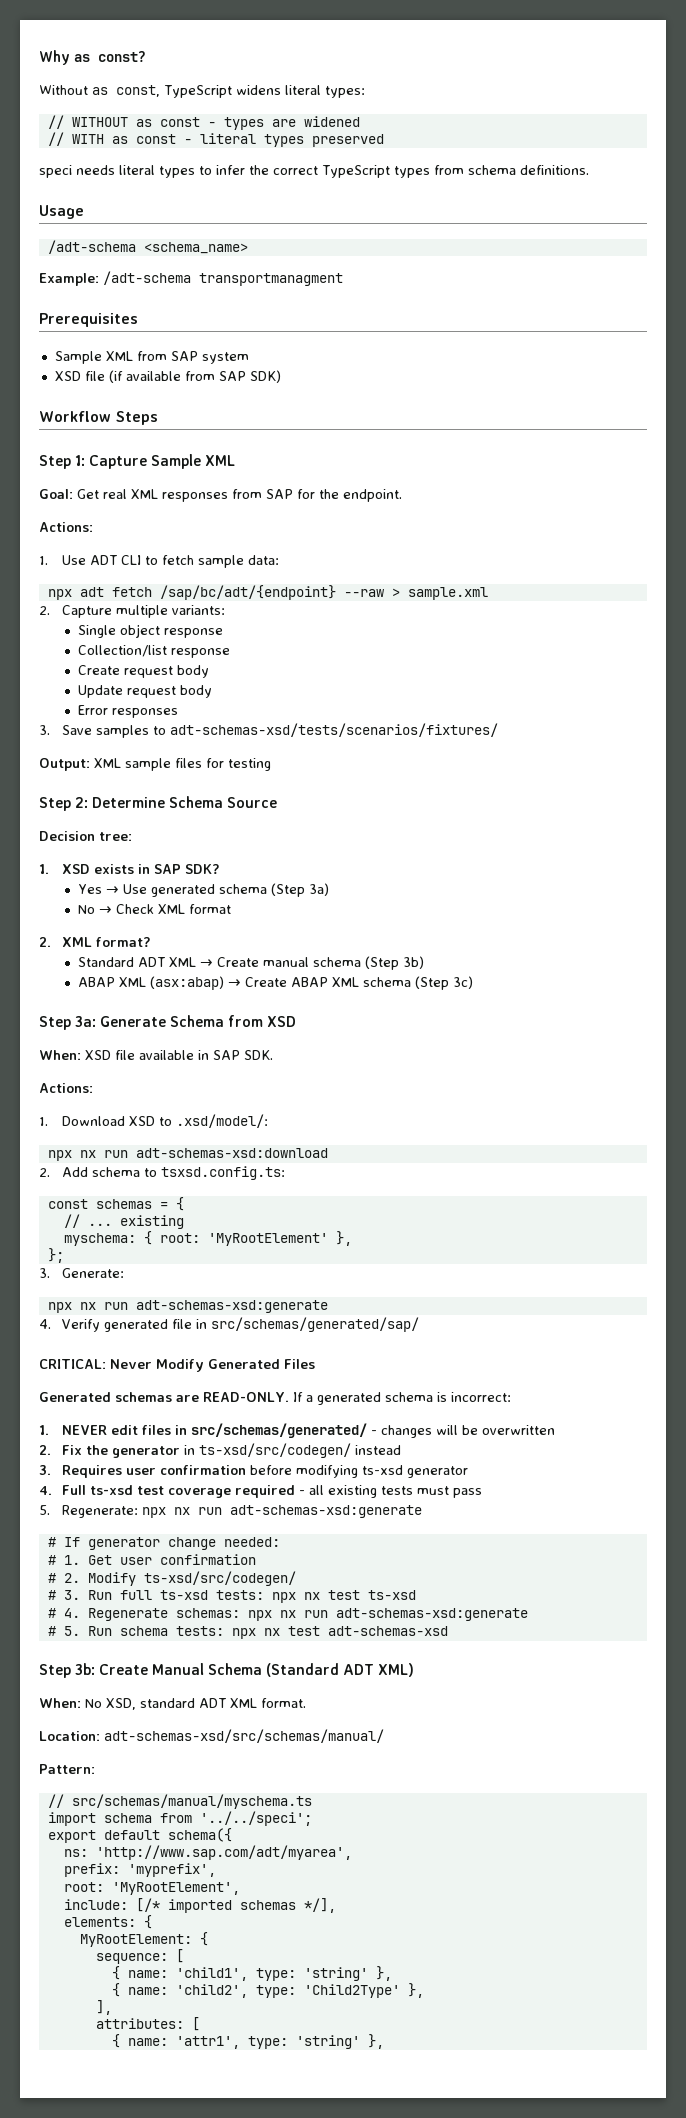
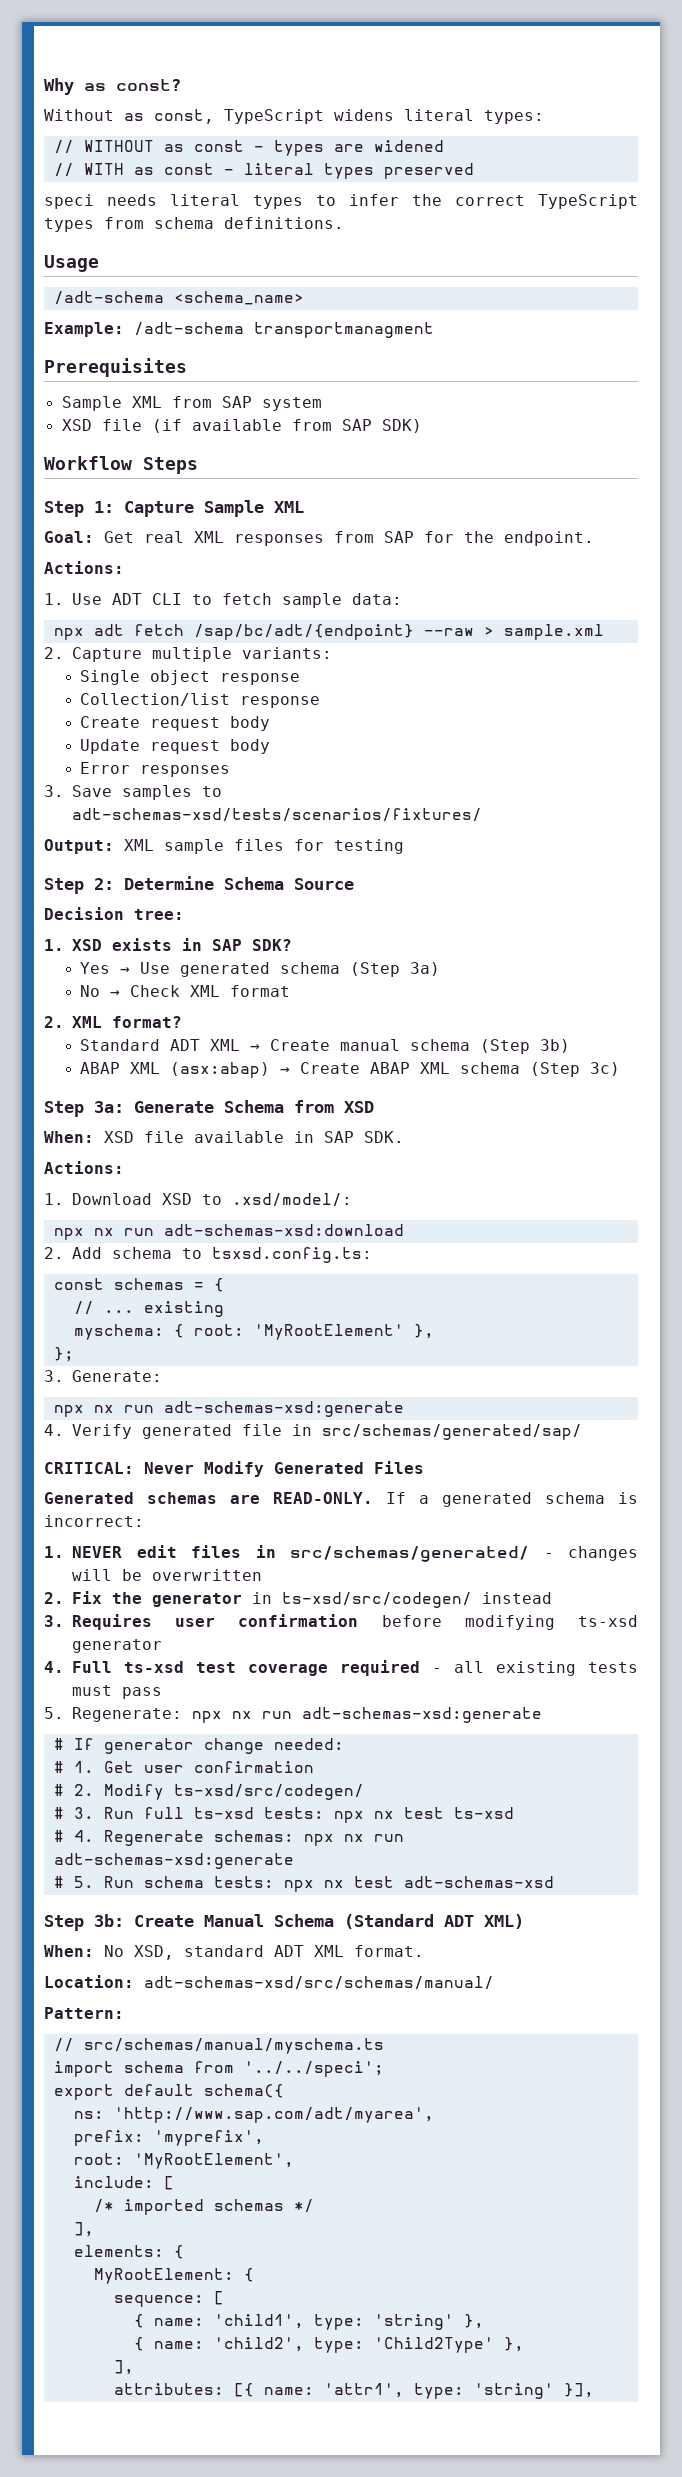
- include: [/* imported schemas */],
+ include: [
+ /* imported schemas */
+ ],
- attributes: [
- { name: 'attr1', type: 'string' },
+ attributes: [{ name: 'attr1', type: 'string' }],

